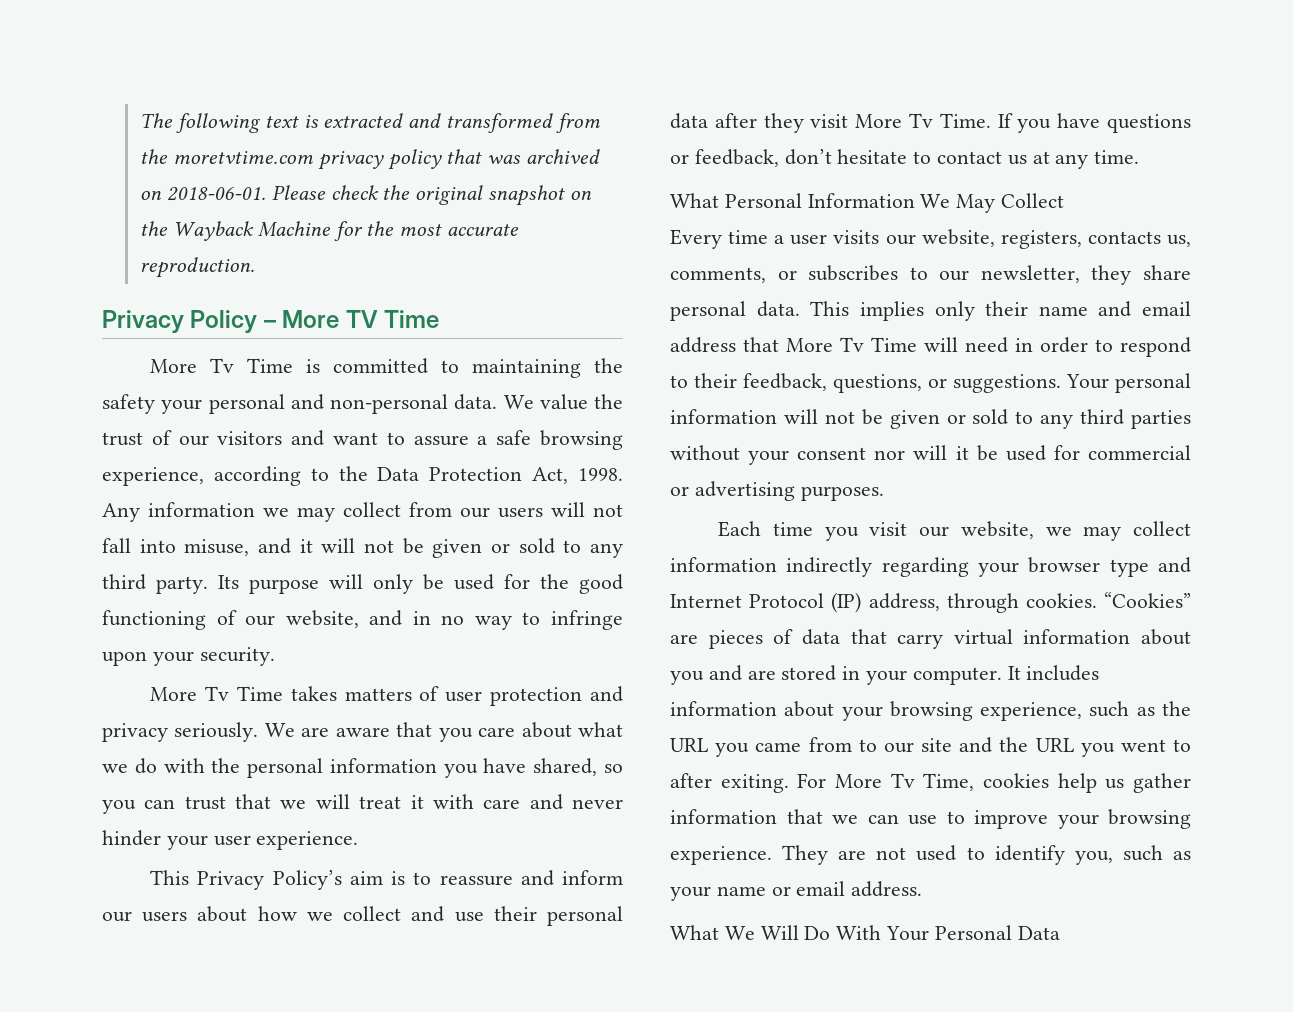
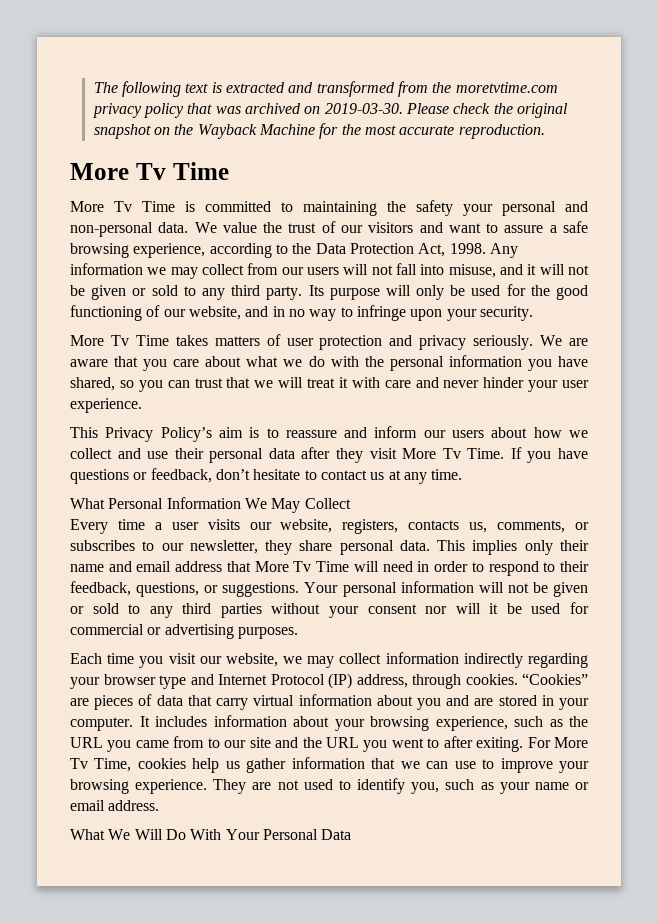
- The following text is extracted and transformed from the moretvtime.com privacy policy that was archived on 2018-06-01.
+ The following text is extracted and transformed from the moretvtime.com privacy policy that was archived on 2019-03-30.
  Please check the original snapshot on the Wayback Machine for the most accurate reproduction.
- Privacy Policy – More TV Time
+ More Tv Time

